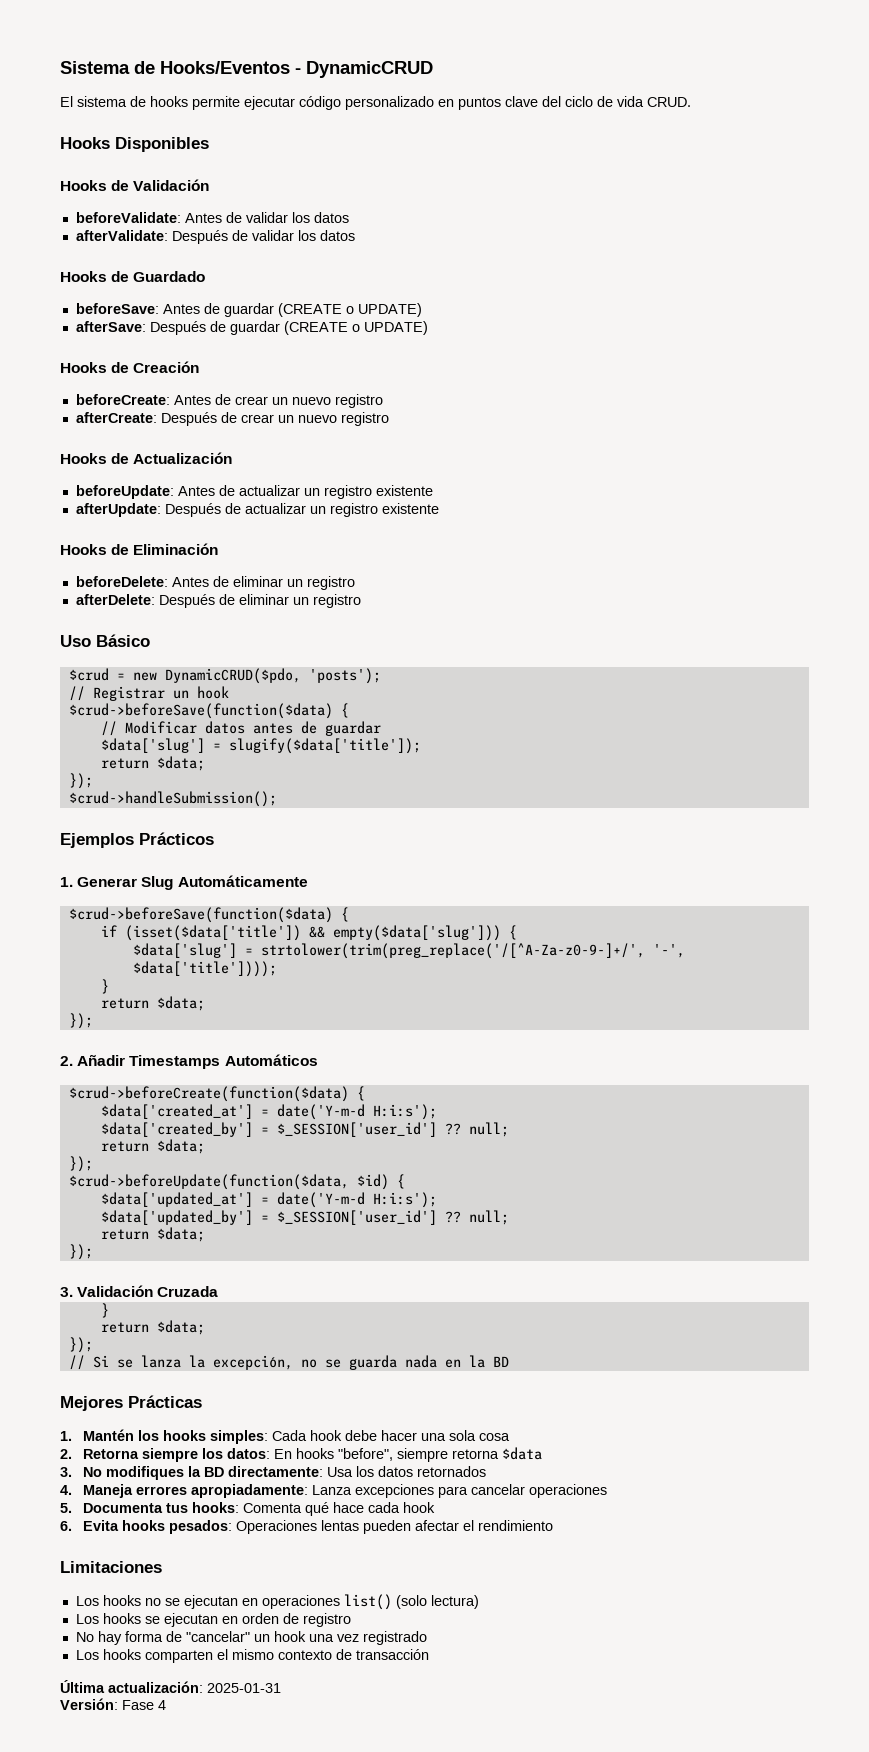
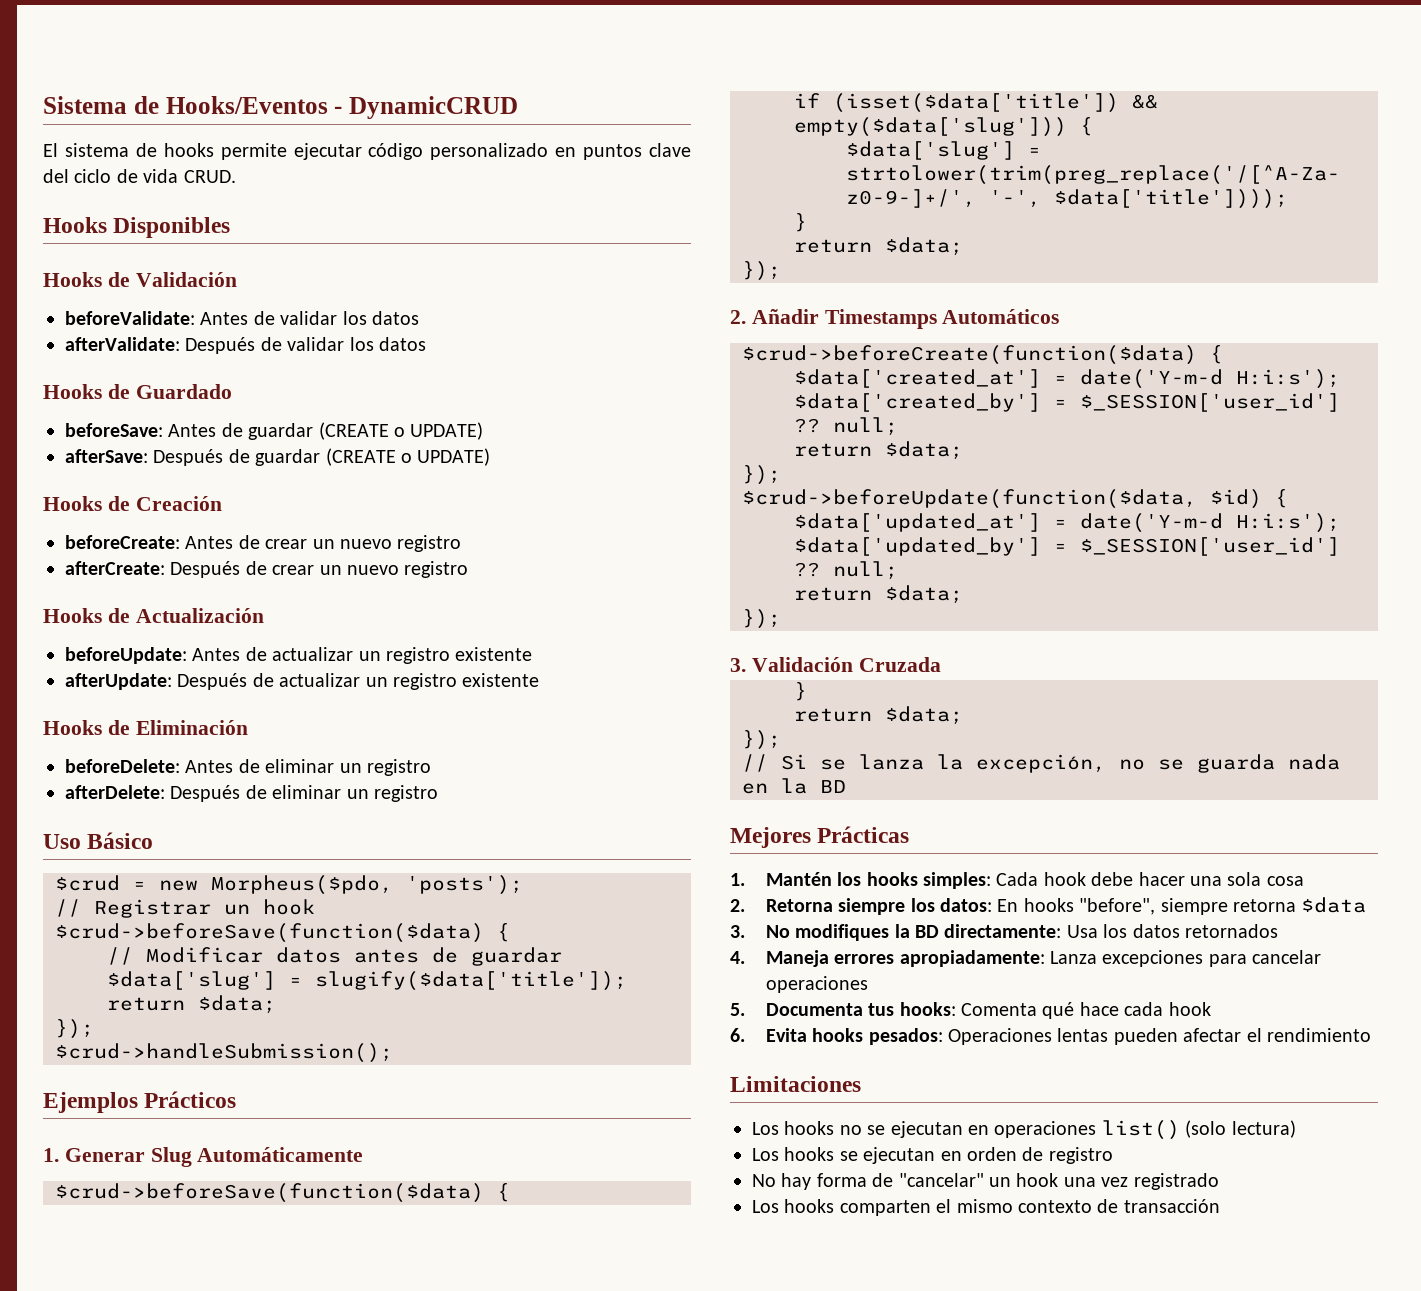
- $crud = new DynamicCRUD($pdo, 'posts');
+ $crud = new Morpheus($pdo, 'posts');
- Última actualización: 2025-01-31
- Versión: Fase 4

